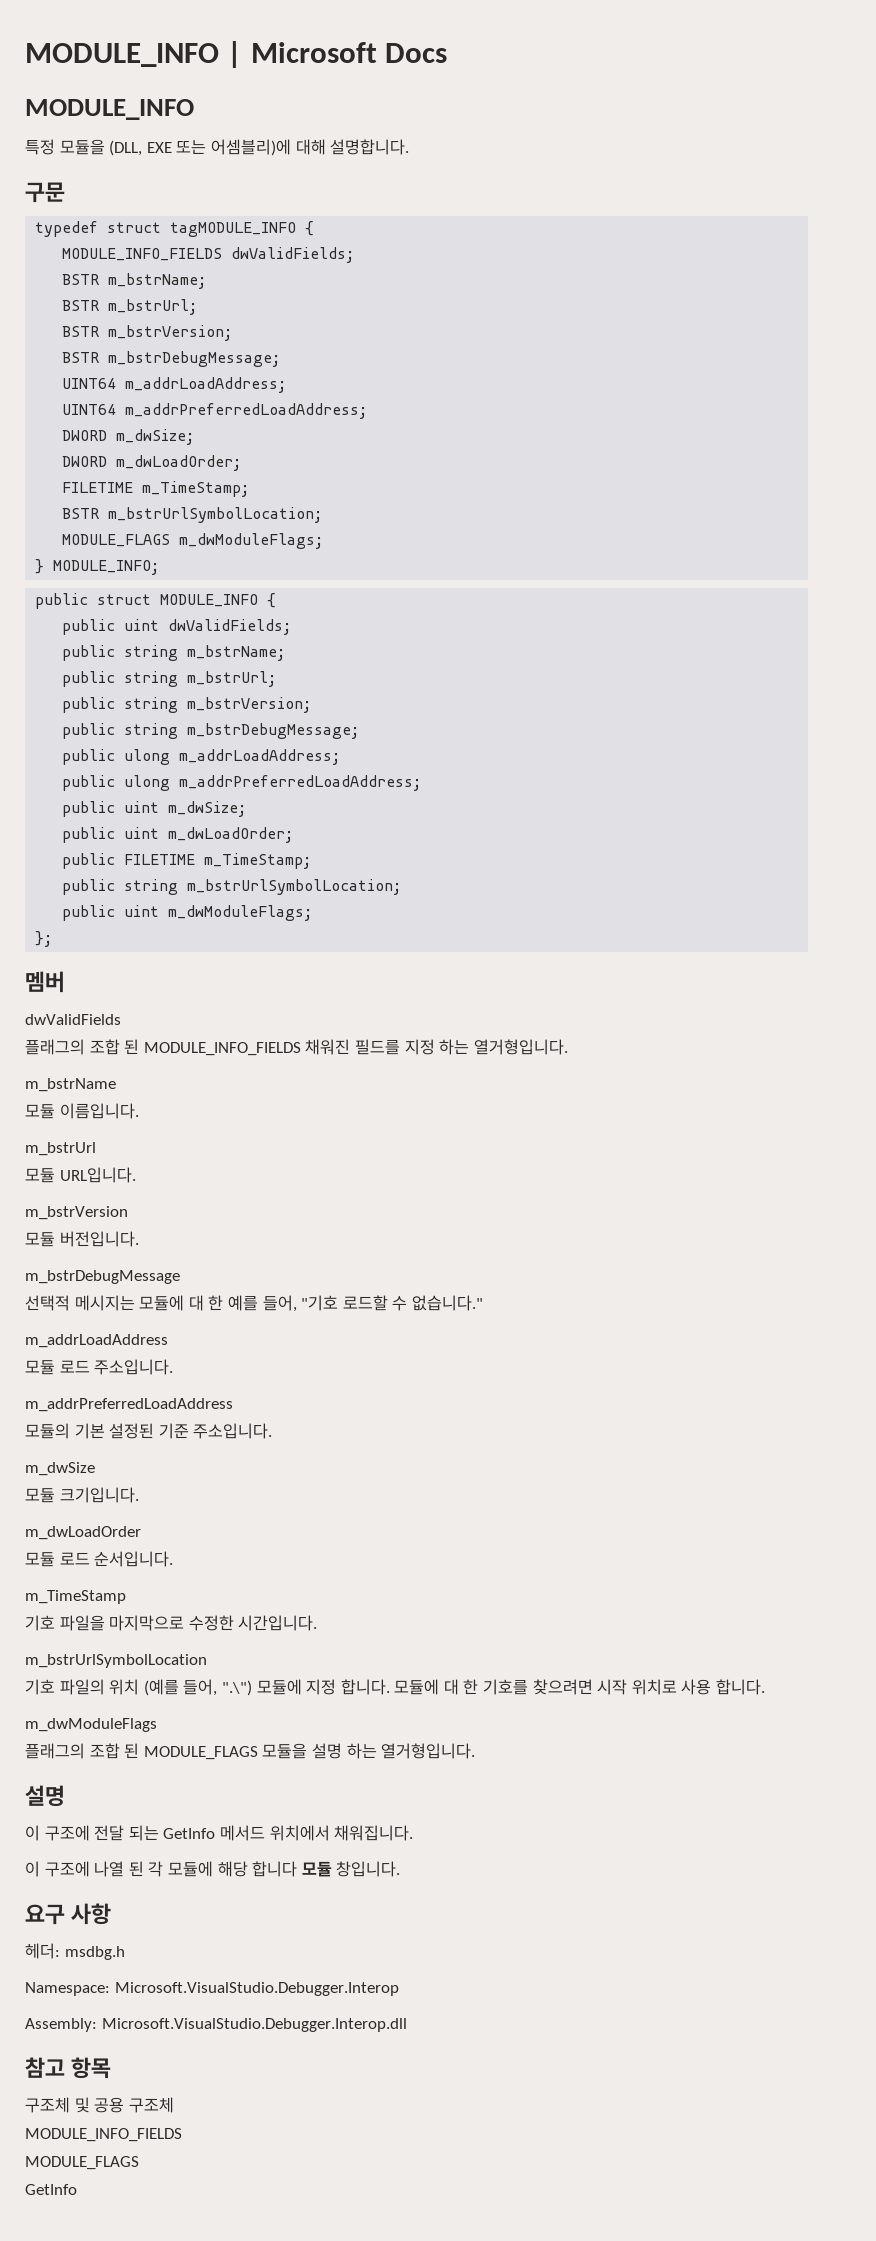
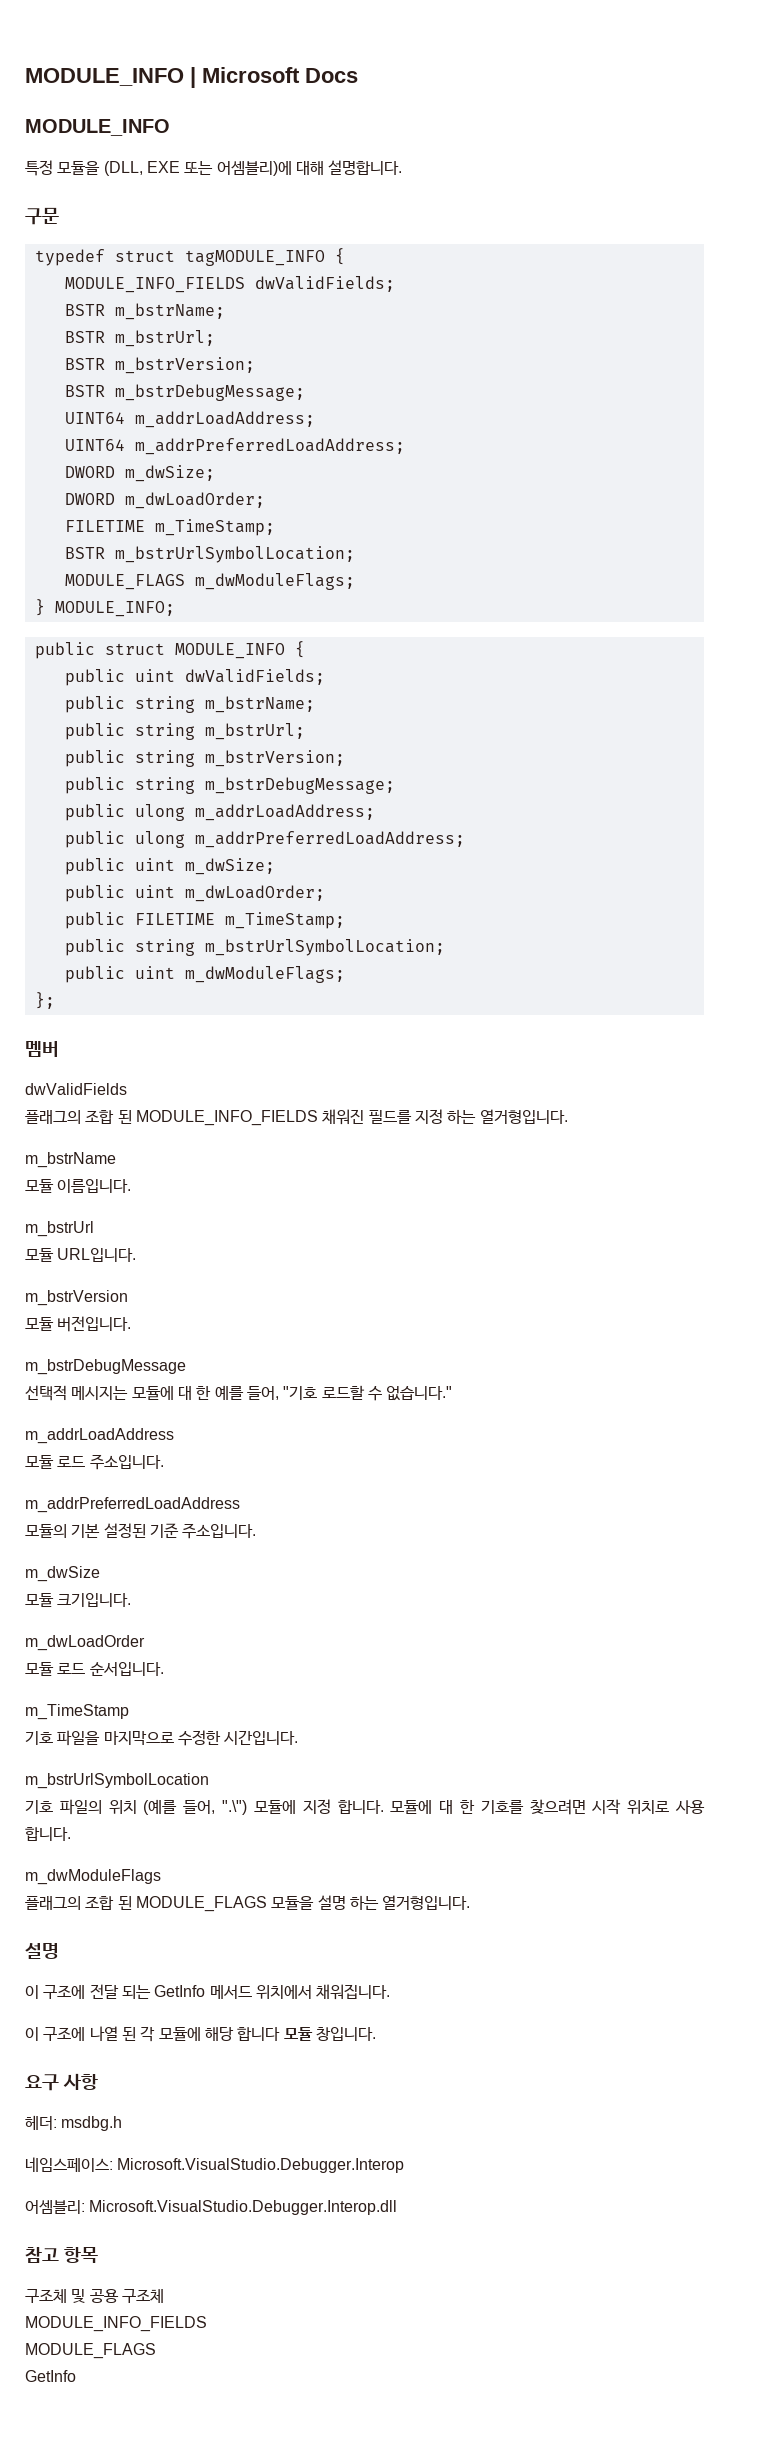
- Namespace: Microsoft.VisualStudio.Debugger.Interop
+ 네임스페이스: Microsoft.VisualStudio.Debugger.Interop
- Assembly: Microsoft.VisualStudio.Debugger.Interop.dll
+ 어셈블리: Microsoft.VisualStudio.Debugger.Interop.dll

